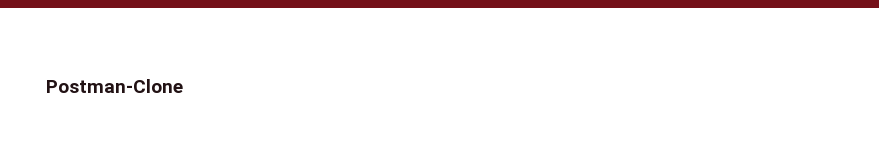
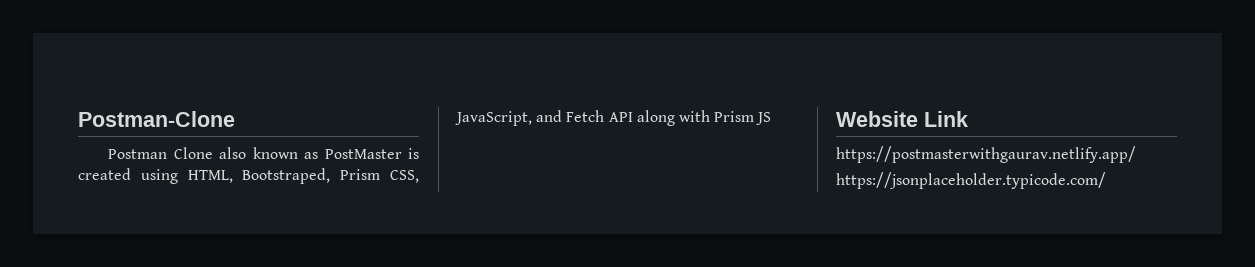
+ Postman Clone also known as PostMaster is created using HTML, Bootstraped, Prism CSS, JavaScript, and Fetch API along with Prism JS
+ Website Link
+ https://postmasterwithgaurav.netlify.app/
+ https://jsonplaceholder.typicode.com/

